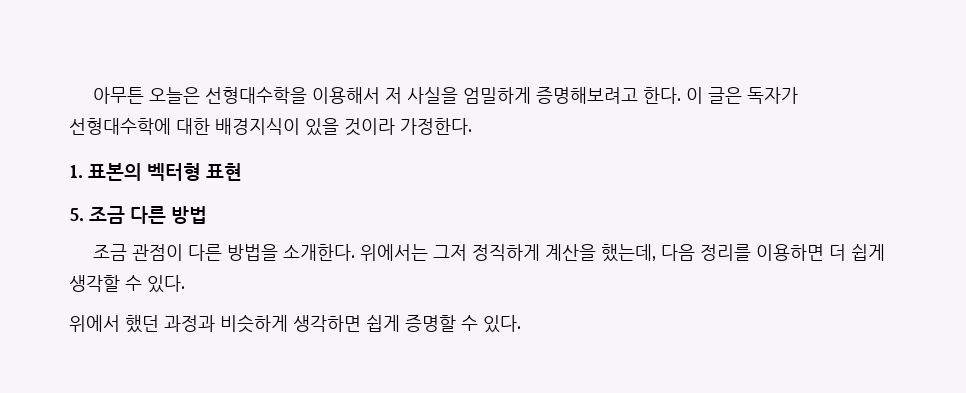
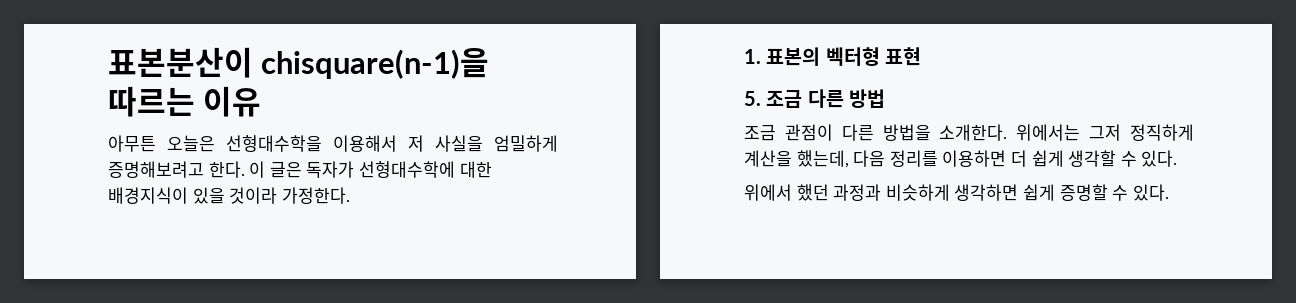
+ 표본분산이 chisquare(n-1)을 따르는 이유

